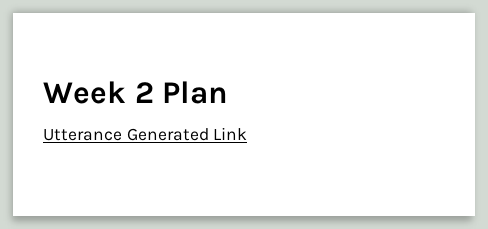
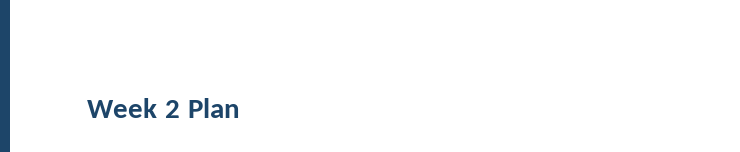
- Utterance Generated Link

